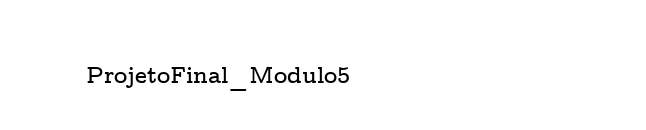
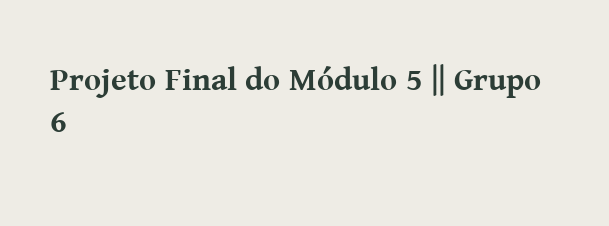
- ProjetoFinal_Modulo5
+ Projeto Final do Módulo 5 || Grupo 6

